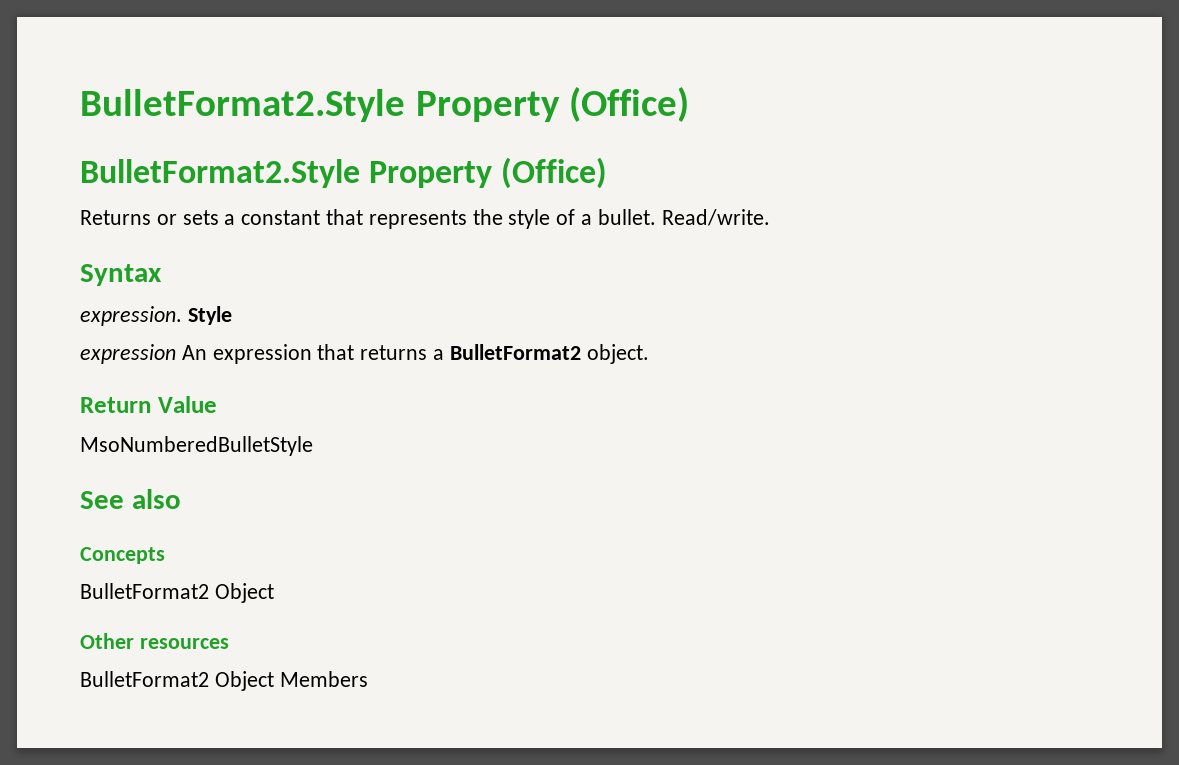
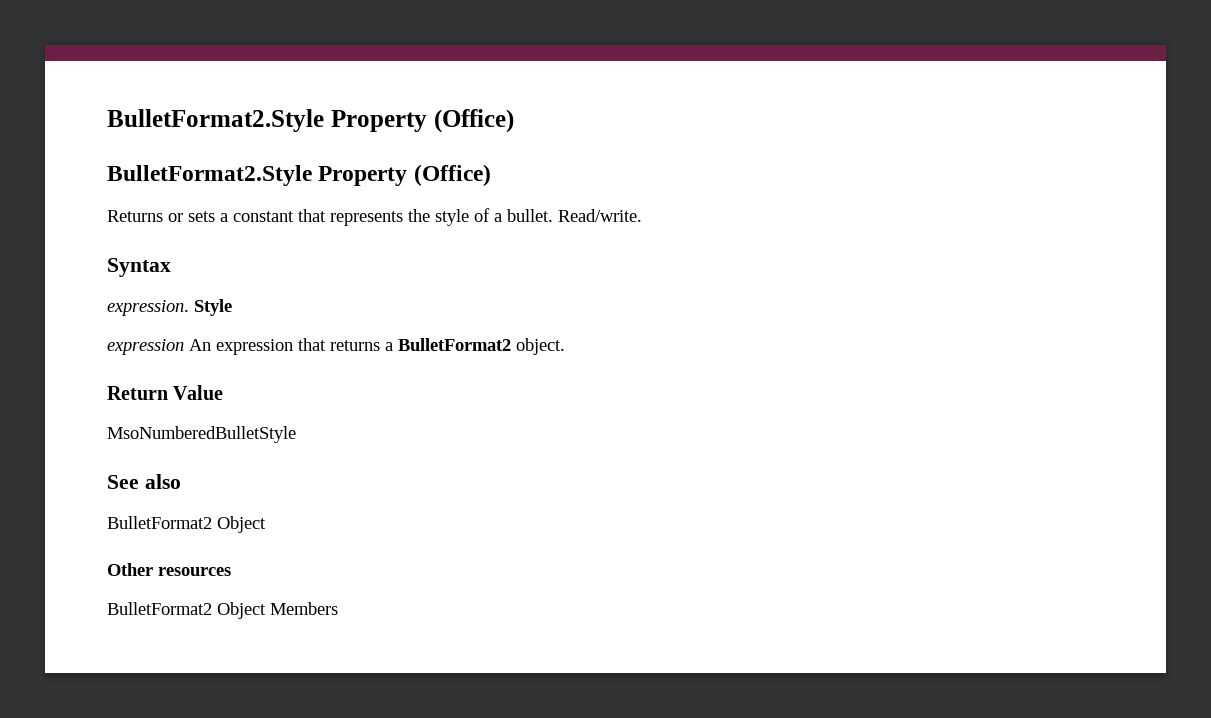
- Concepts

